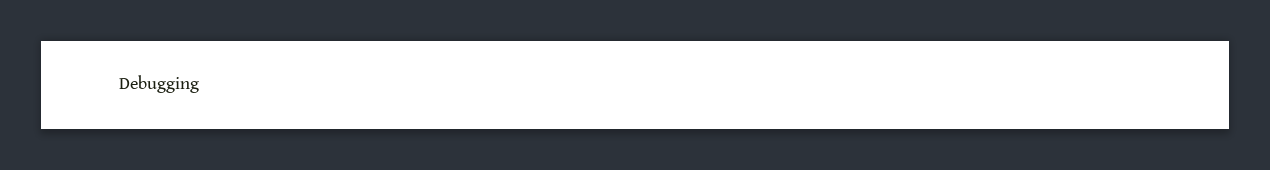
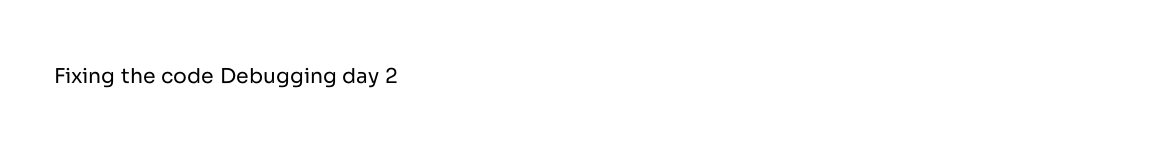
- Debugging
+ Fixing the code Debugging day 2

